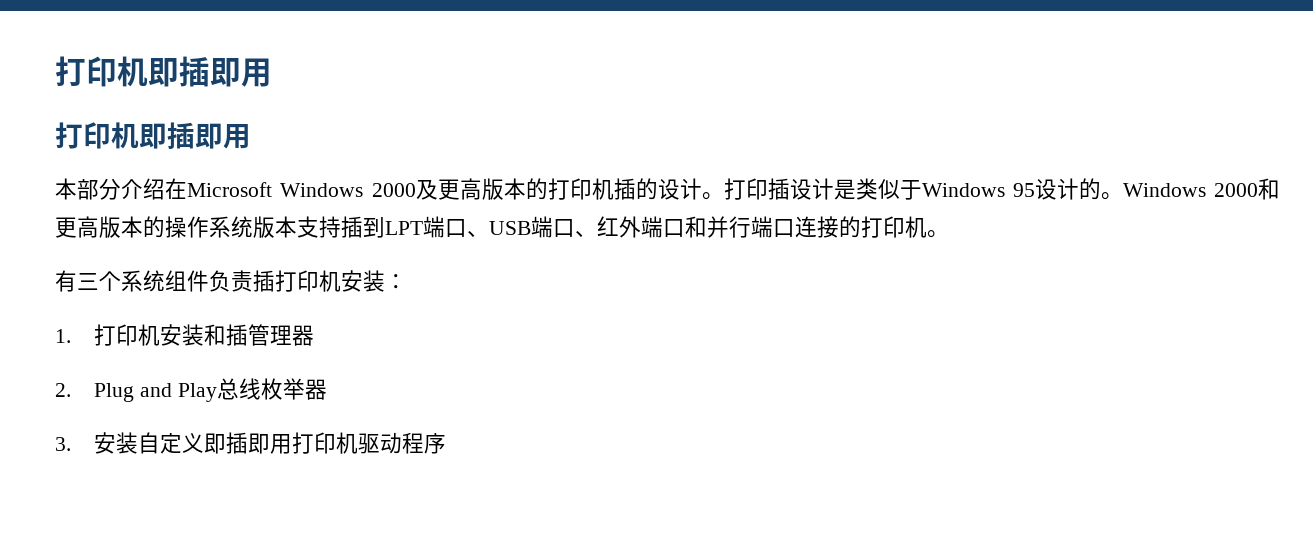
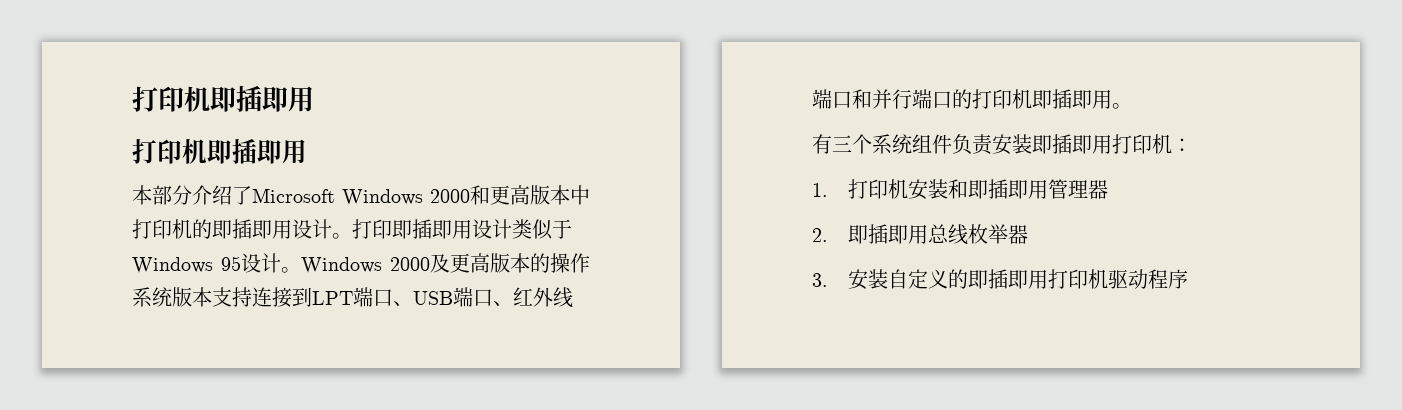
- 本部分介绍在Microsoft Windows 2000及更高版本的打印机插的设计。打印插设计是类似于Windows 95设计的。
+ 本部分介绍了Microsoft Windows 2000和更高版本中打印机的即插即用设计。打印即插即用设计类似于Windows 95设计。
- Windows 2000和更高版本的操作系统版本支持插到LPT端口、USB端口、红外端口和并行端口连接的打印机。
+ Windows 2000及更高版本的操作系统版本支持连接到LPT端口、USB端口、红外线端口和并行端口的打印机即插即用。
- 有三个系统组件负责插打印机安装：
+ 有三个系统组件负责安装即插即用打印机：
- 1.打印机安装和插管理器
+ 1.打印机安装和即插即用管理器
- 2. Plug and Play总线枚举器
+ 2.即插即用总线枚举器
- 3.安装自定义即插即用打印机驱动程序
+ 3.安装自定义的即插即用打印机驱动程序

